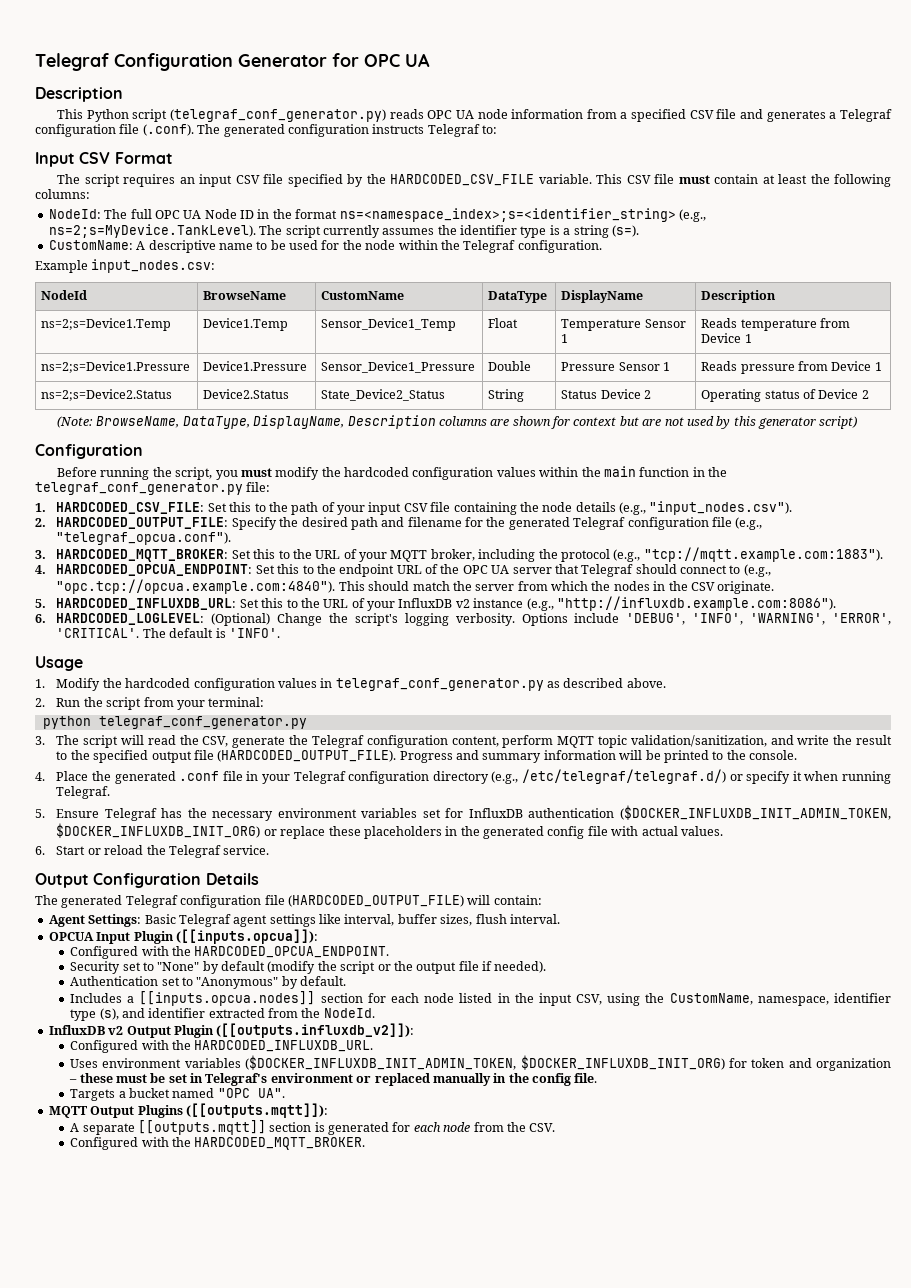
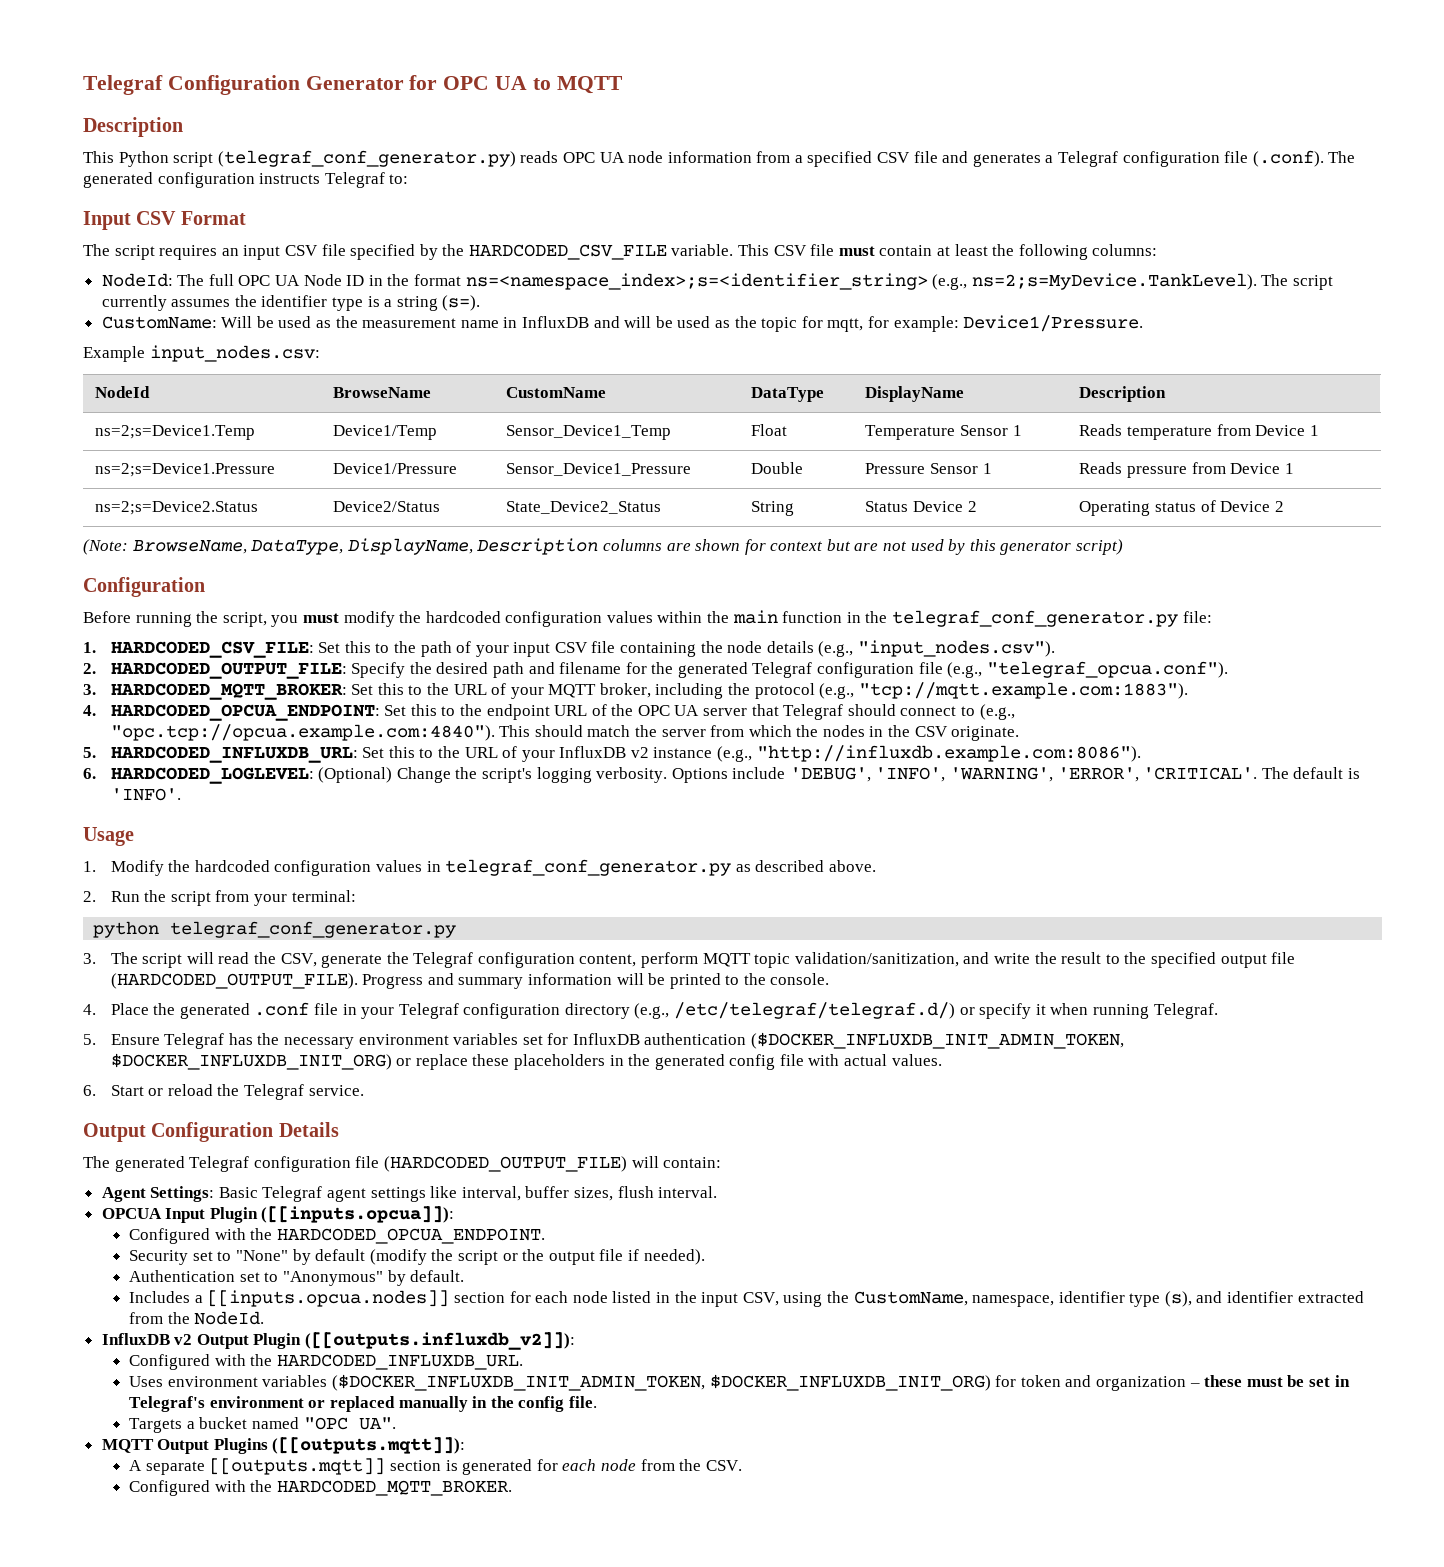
- Telegraf Configuration Generator for OPC UA
+ Telegraf Configuration Generator for OPC UA to MQTT
- CustomName: A descriptive name to be used for the node within the Telegraf configuration.
+ CustomName: Will be used as the measurement name in InfluxDB and will be used as the topic for mqtt, for example: Device1/Pressure.
- ns=2;s=Device1.Temp | Device1.Temp | Sensor_Device1_Temp | Float | Temperature Sensor 1 | Reads temperature from Device 1
+ ns=2;s=Device1.Temp | Device1/Temp | Sensor_Device1_Temp | Float | Temperature Sensor 1 | Reads temperature from Device 1
- ns=2;s=Device1.Pressure | Device1.Pressure | Sensor_Device1_Pressure | Double | Pressure Sensor 1 | Reads pressure from Device 1
+ ns=2;s=Device1.Pressure | Device1/Pressure | Sensor_Device1_Pressure | Double | Pressure Sensor 1 | Reads pressure from Device 1
- ns=2;s=Device2.Status | Device2.Status | State_Device2_Status | String | Status Device 2 | Operating status of Device 2
+ ns=2;s=Device2.Status | Device2/Status | State_Device2_Status | String | Status Device 2 | Operating status of Device 2

